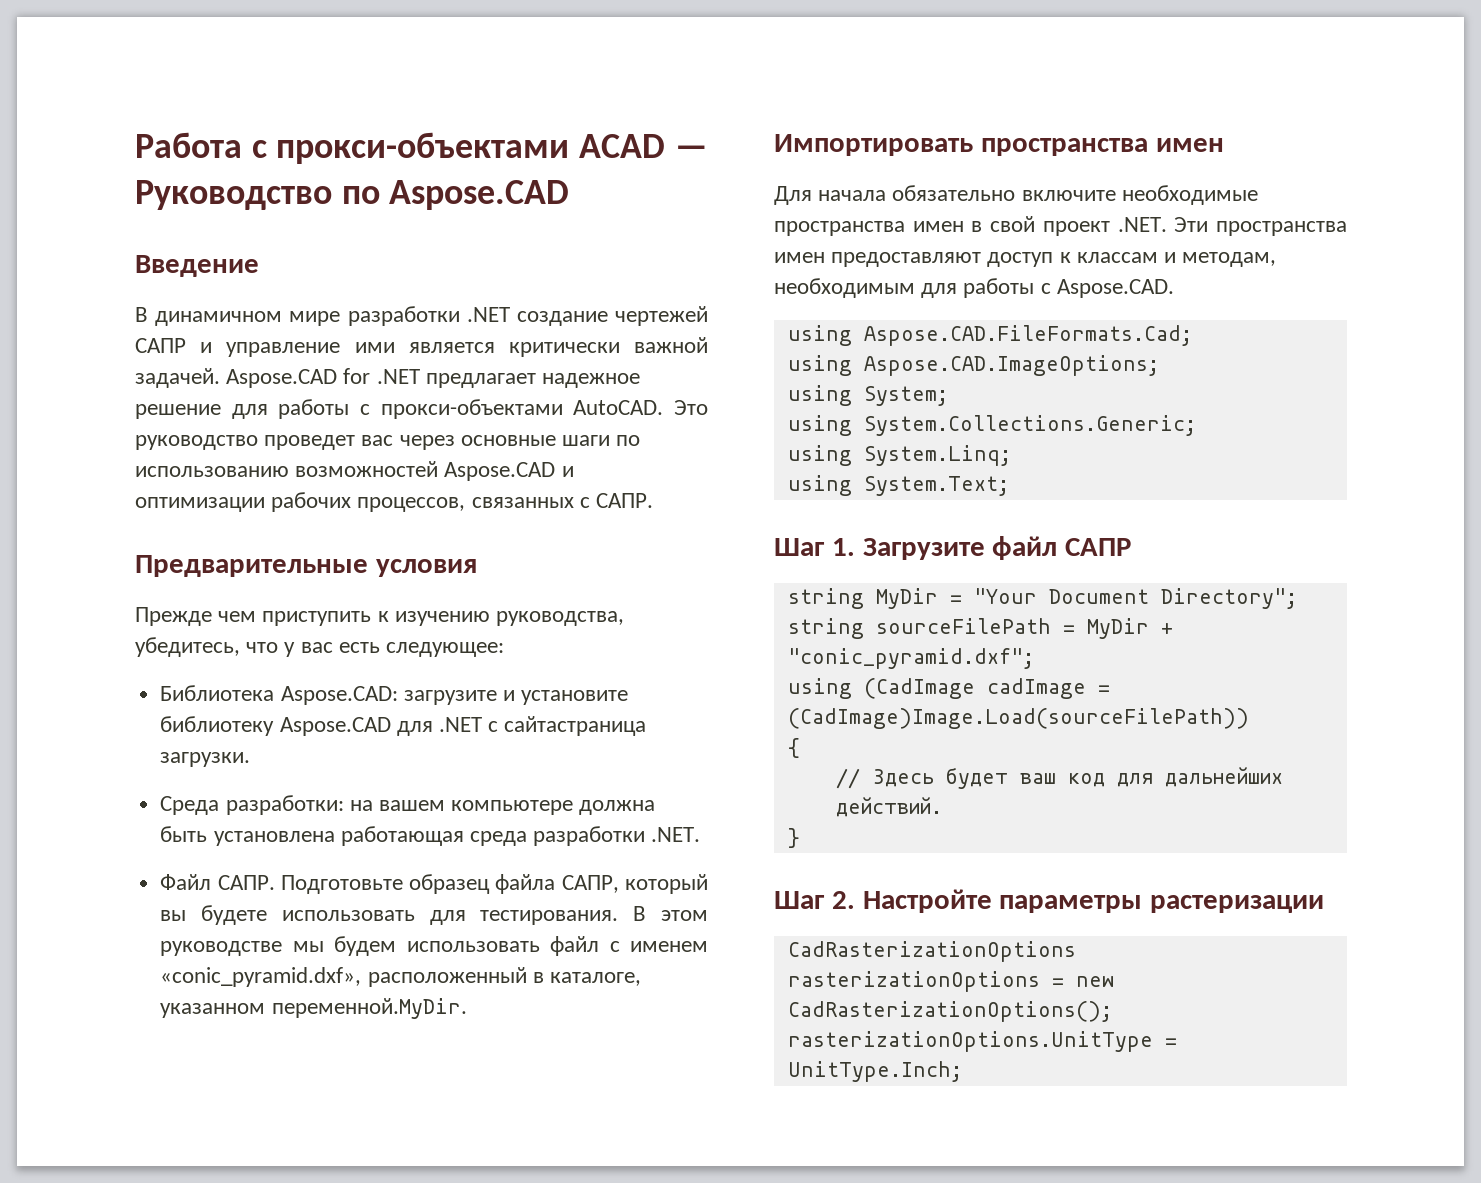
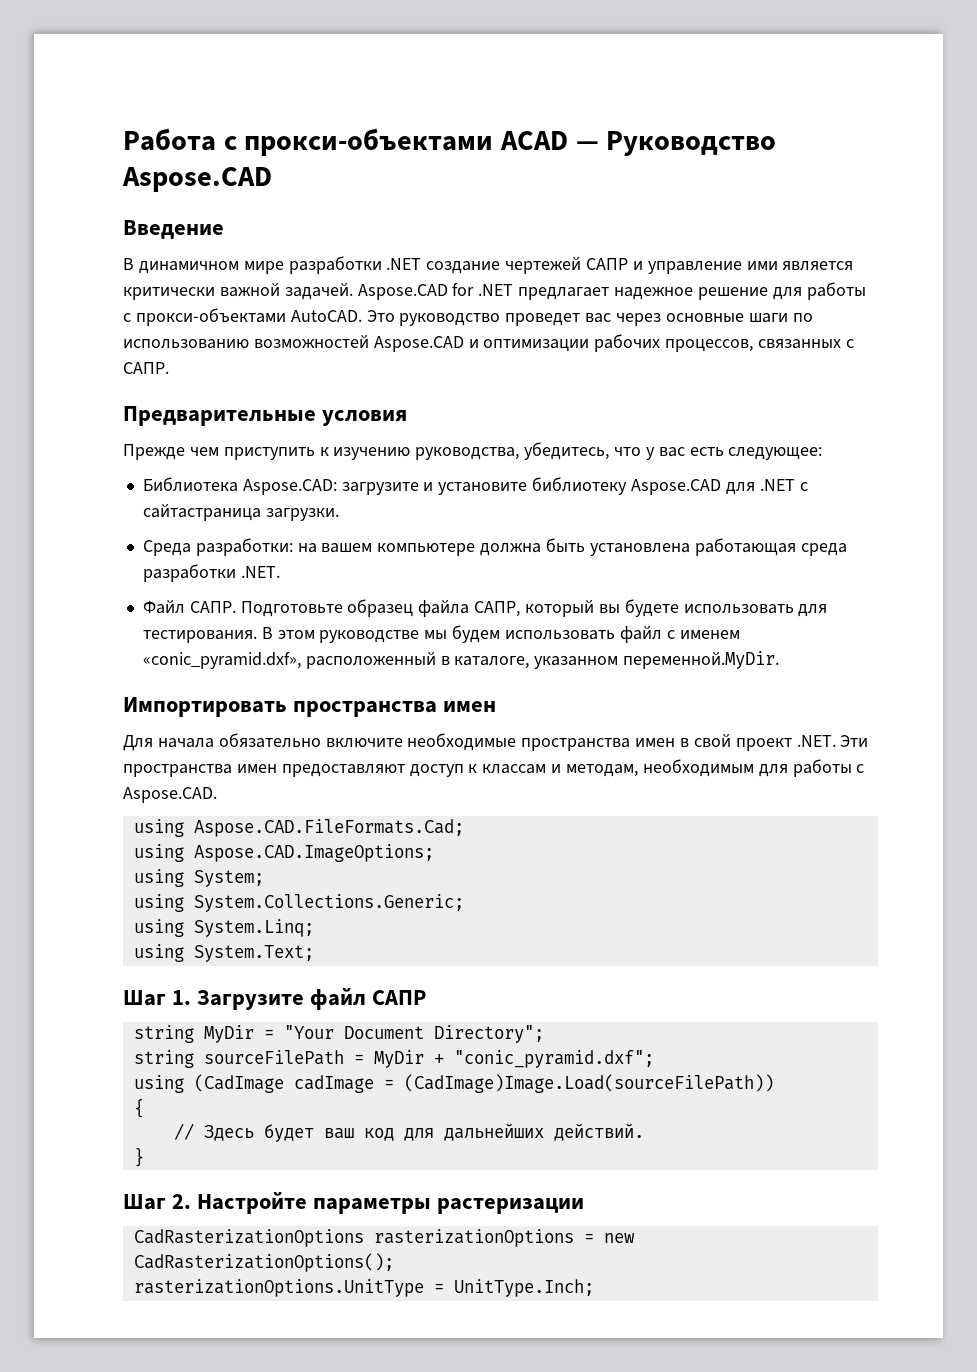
- Работа с прокси-объектами ACAD — Руководство по Aspose.CAD
+ Работа с прокси-объектами ACAD — Руководство Aspose.CAD

